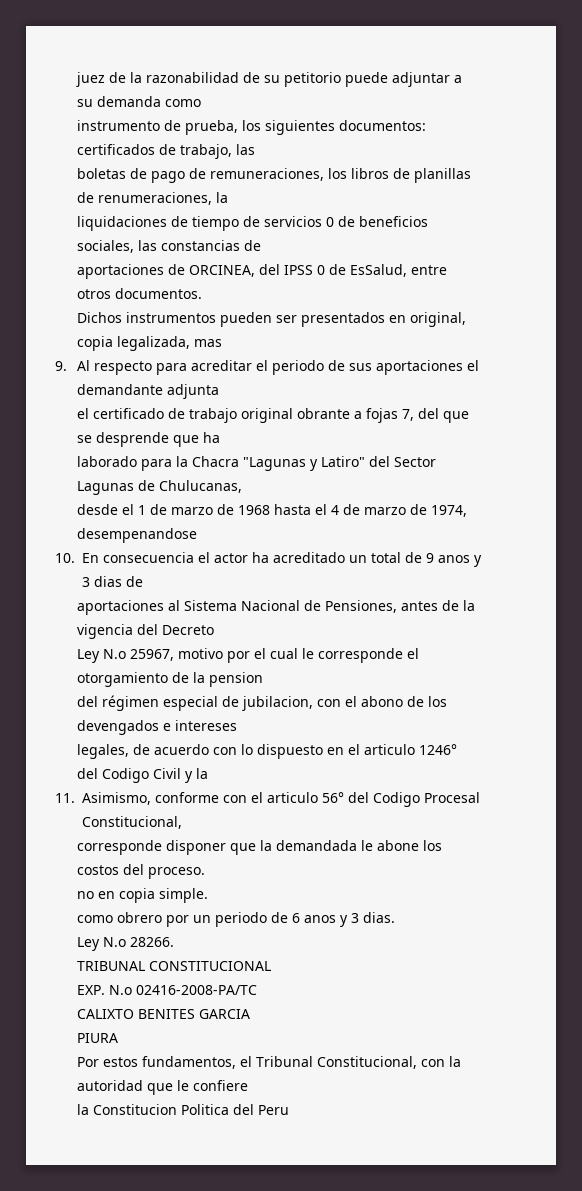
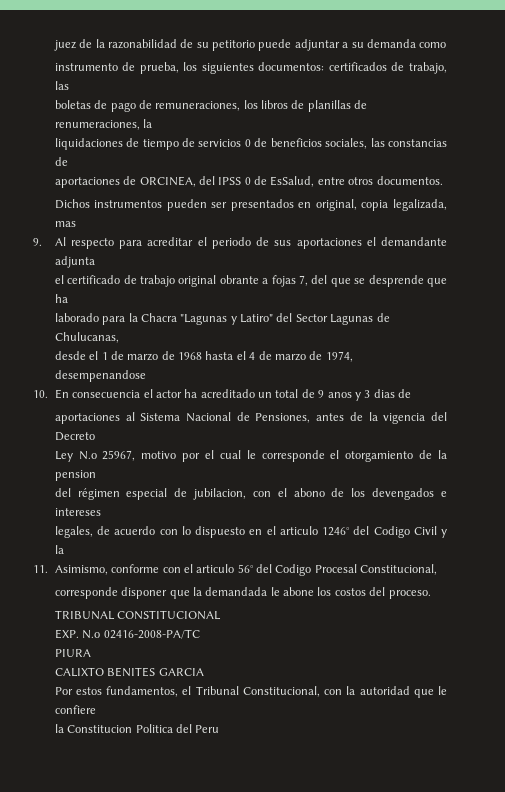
- no en copia simple.
- como obrero por un periodo de 6 anos y 3 dias.
- Ley N.o 28266.
+ PIURA
- PIURA

